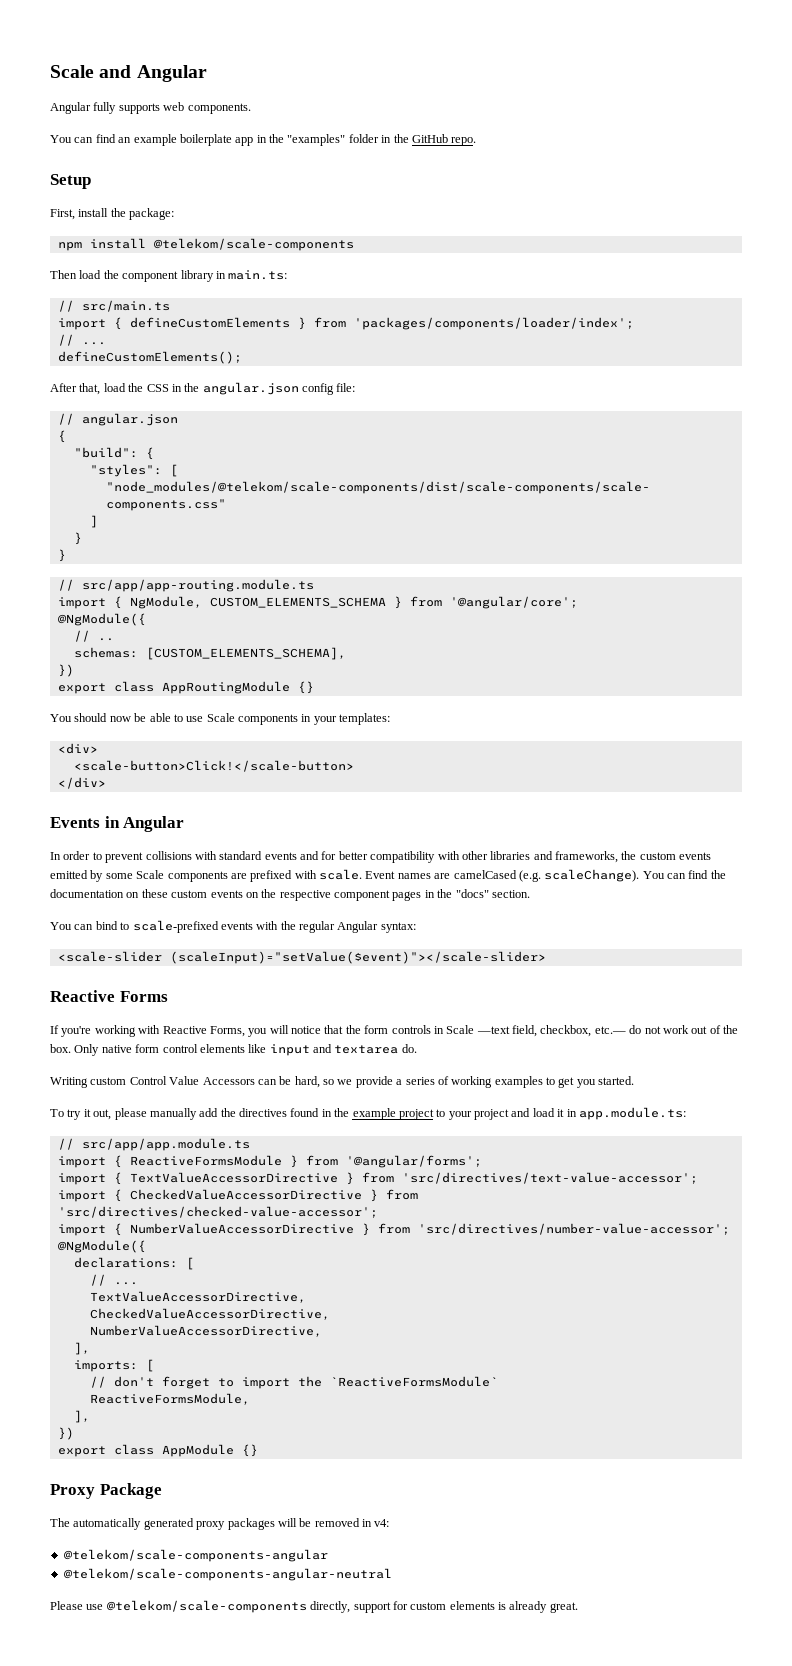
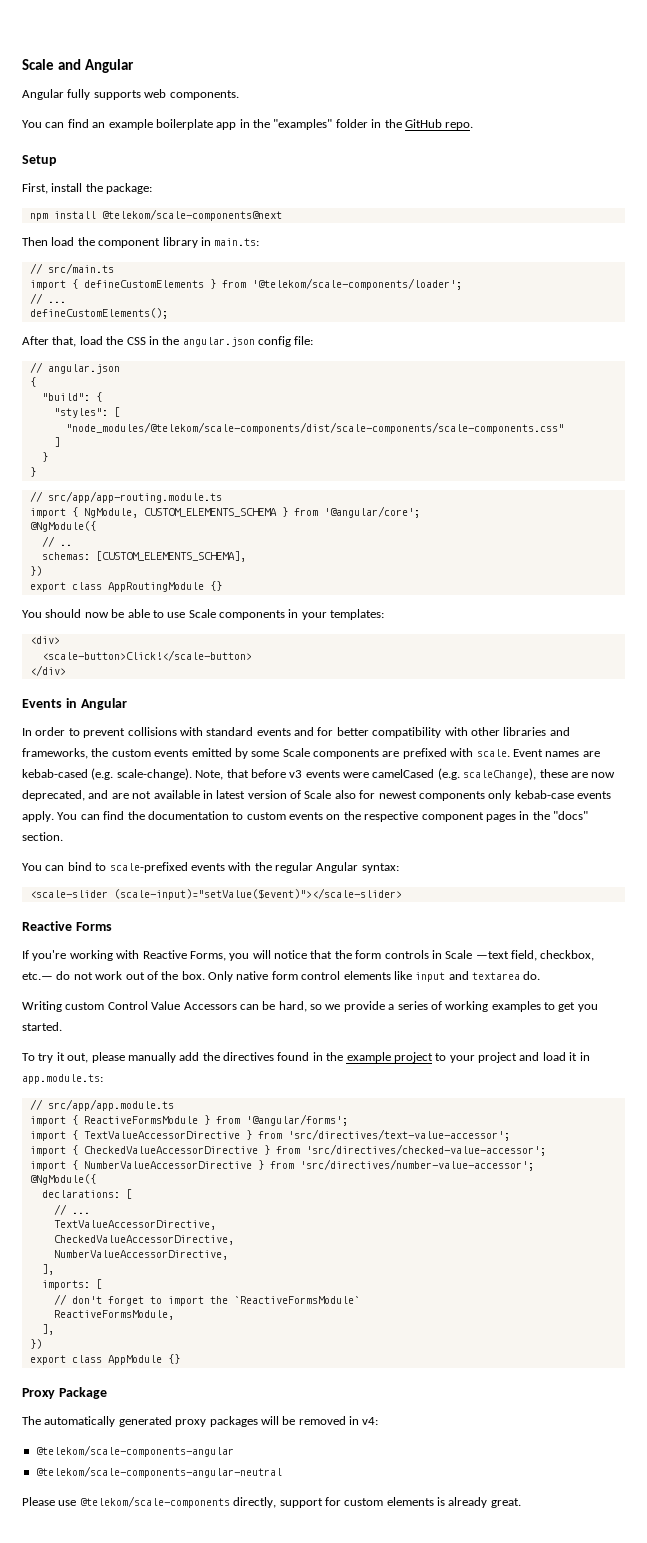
- npm install @telekom/scale-components
+ npm install @telekom/scale-components@next
- import { defineCustomElements } from 'packages/components/loader/index';
+ import { defineCustomElements } from '@telekom/scale-components/loader';
- Event names are camelCased (e.g. scaleChange).
+ Event names are kebab-cased (e.g. scale-change). Note, that before v3 events were camelCased (e.g. scaleChange), these are now deprecated, and are not available in latest version of Scale also for newest components only kebab-case events apply.
- You can find the documentation on these custom events on the respective component pages in the "docs" section.
+ You can find the documentation to custom events on the respective component pages in the "docs" section.
- <scale-slider (scaleInput)="setValue($event)"></scale-slider>
+ <scale-slider (scale-input)="setValue($event)"></scale-slider>

